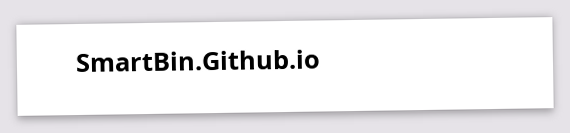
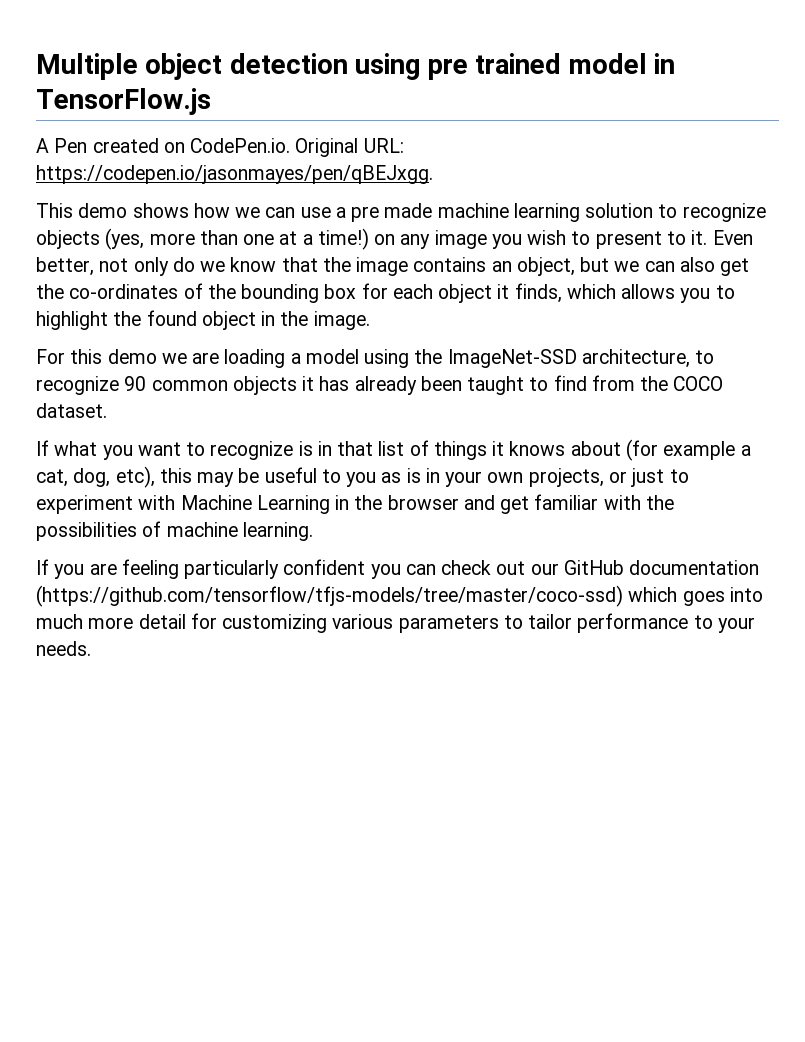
- SmartBin.Github.io
+ Multiple object detection using pre trained model in TensorFlow.js
+ A Pen created on CodePen.io. Original URL: https://codepen.io/jasonmayes/pen/qBEJxgg.
+ This demo shows how we can use a pre made machine learning solution to recognize objects (yes, more than one at a time!) on any image you wish to present to it. Even better, not only do we know that the image contains an object, but we can also get the co-ordinates of the bounding box for each object it finds, which allows you to highlight the found object in the image.
+ For this demo we are loading a model using the ImageNet-SSD architecture, to recognize 90 common objects it has already been taught to find from the COCO dataset.
+ If what you want to recognize is in that list of things it knows about (for example a cat, dog, etc), this may be useful to you as is in your own projects, or just to experiment with Machine Learning in the browser and get familiar with the possibilities of machine learning.
+ If you are feeling particularly confident you can check out our GitHub documentation (https://github.com/tensorflow/tfjs-models/tree/master/coco-ssd) which goes into much more detail for customizing various parameters to tailor performance to your needs.

